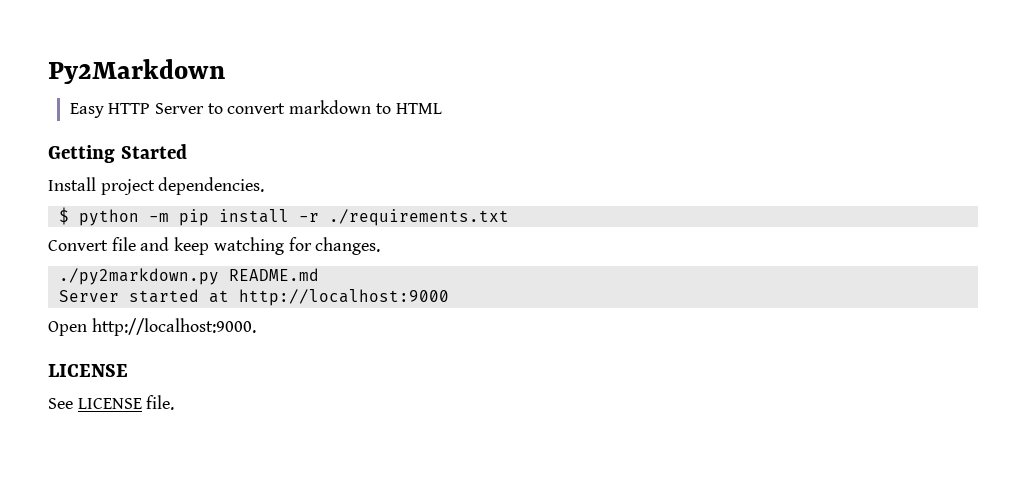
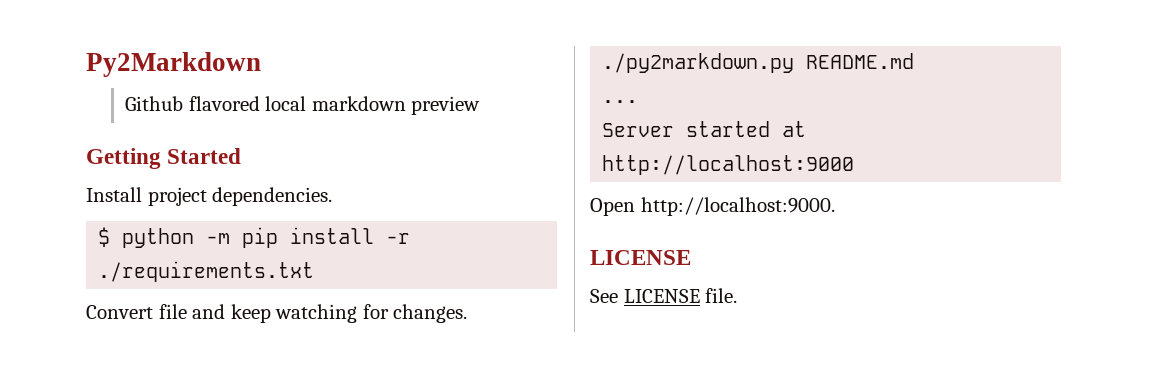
- Easy HTTP Server to convert markdown to HTML
+ Github flavored local markdown preview
+ ...

